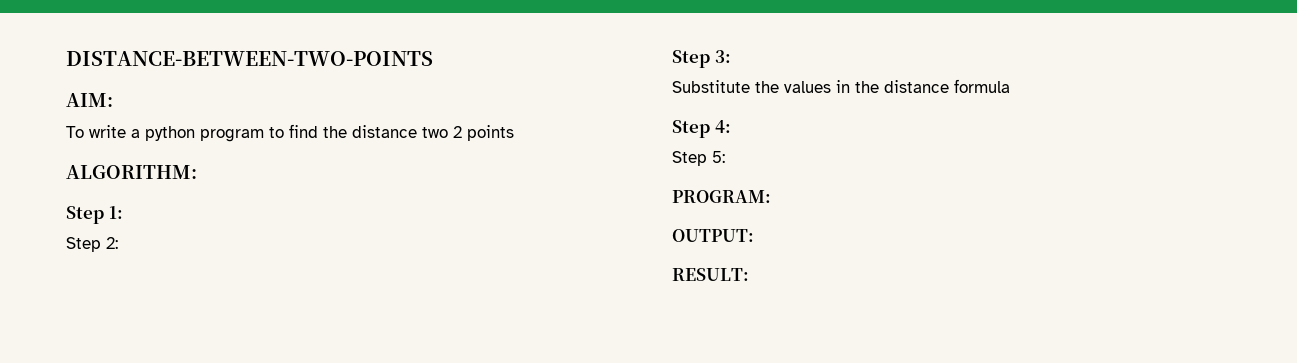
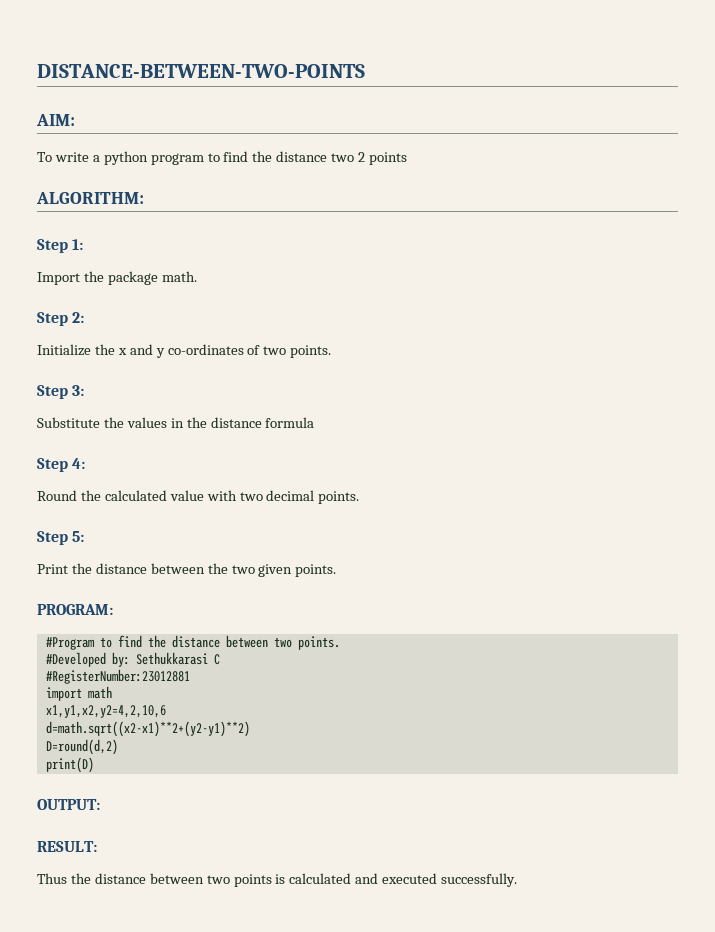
+ Import the package math.
  Step 2:
+ Initialize the x and y co-ordinates of two points.
+ Round the calculated value with two decimal points.
  Step 5:
+ Print the distance between the two given points.
  PROGRAM:
+ #Program to find the distance between two points.
+ #Developed by: Sethukkarasi C
+ #RegisterNumber:23012881
+ import math
+ x1,y1,x2,y2=4,2,10,6
+ d=math.sqrt((x2-x1)**2+(y2-y1)**2)
+ D=round(d,2)
+ print(D)
  OUTPUT:
  RESULT:
+ Thus the distance between two points is calculated and executed successfully.

